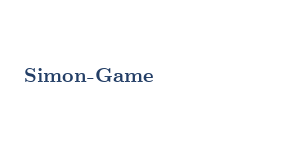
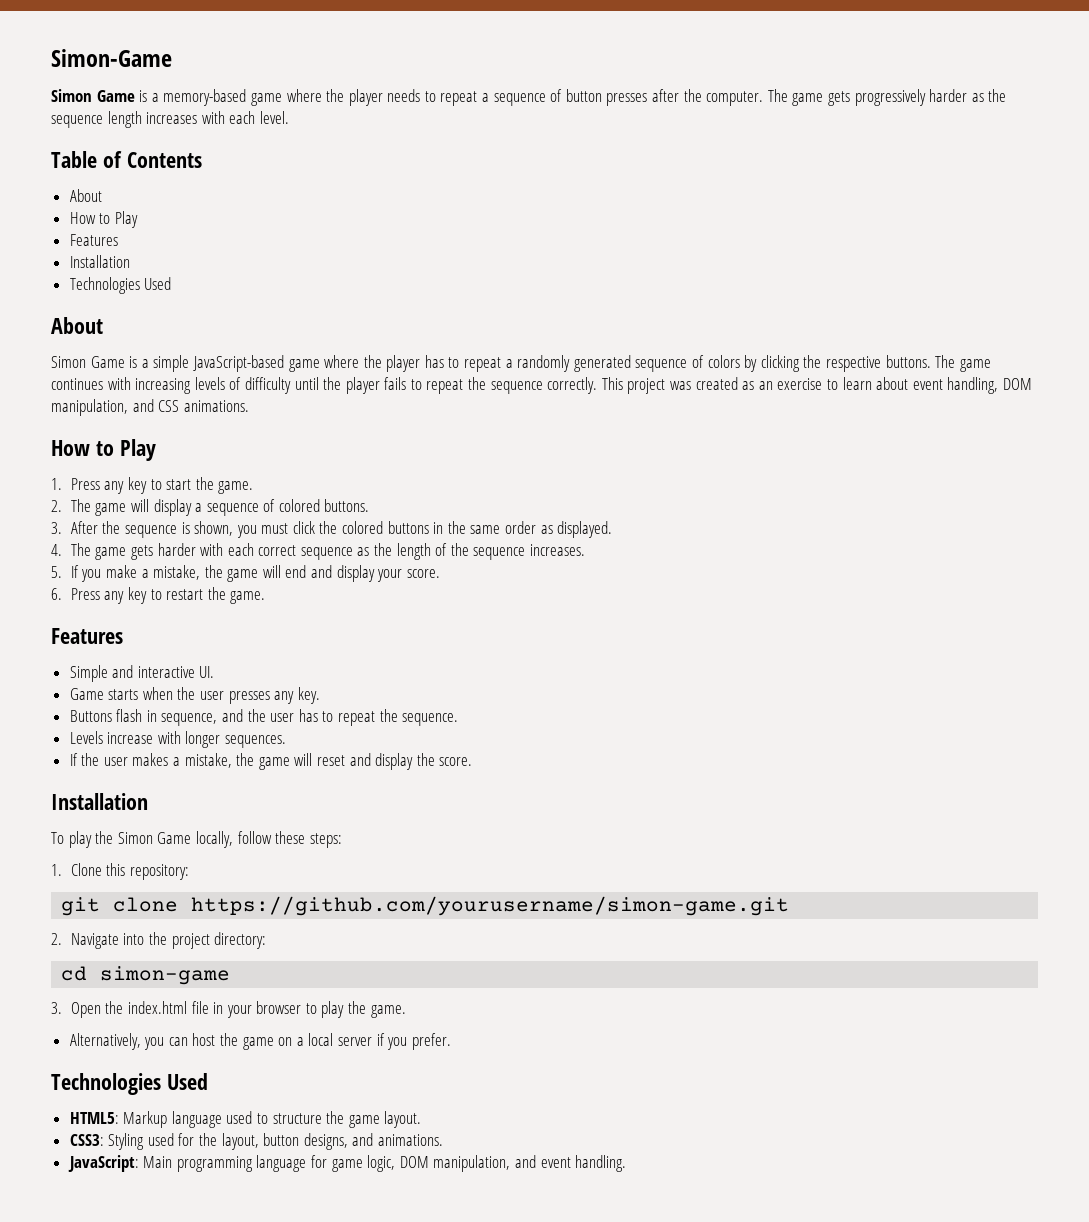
+ Simon Game is a memory-based game where the player needs to repeat a sequence of button presses after the computer. The game gets progressively harder as the sequence length increases with each level.
+ Table of Contents
+ About
+ How to Play
+ Features
+ Installation
+ Technologies Used
+ About
+ Simon Game is a simple JavaScript-based game where the player has to repeat a randomly generated sequence of colors by clicking the respective buttons. The game continues with increasing levels of difficulty until the player fails to repeat the sequence correctly. This project was created as an exercise to learn about event handling, DOM manipulation, and CSS animations.
+ How to Play
+ 1. Press any key to start the game.
+ 2. The game will display a sequence of colored buttons.
+ 3. After the sequence is shown, you must click the colored buttons in the same order as displayed.
+ 4. The game gets harder with each correct sequence as the length of the sequence increases.
+ 5. If you make a mistake, the game will end and display your score.
+ 6. Press any key to restart the game.
+ Features
+ Simple and interactive UI.
+ Game starts when the user presses any key.
+ Buttons flash in sequence, and the user has to repeat the sequence.
+ Levels increase with longer sequences.
+ If the user makes a mistake, the game will reset and display the score.
+ Installation
+ To play the Simon Game locally, follow these steps:
+ 1. Clone this repository:
+ git clone https://github.com/yourusername/simon-game.git
+ 2. Navigate into the project directory:
+ cd simon-game
+ 3. Open the index.html file in your browser to play the game.
+ Alternatively, you can host the game on a local server if you prefer.
+ Technologies Used
+ HTML5: Markup language used to structure the game layout.
+ CSS3: Styling used for the layout, button designs, and animations.
+ JavaScript: Main programming language for game logic, DOM manipulation, and event handling.

